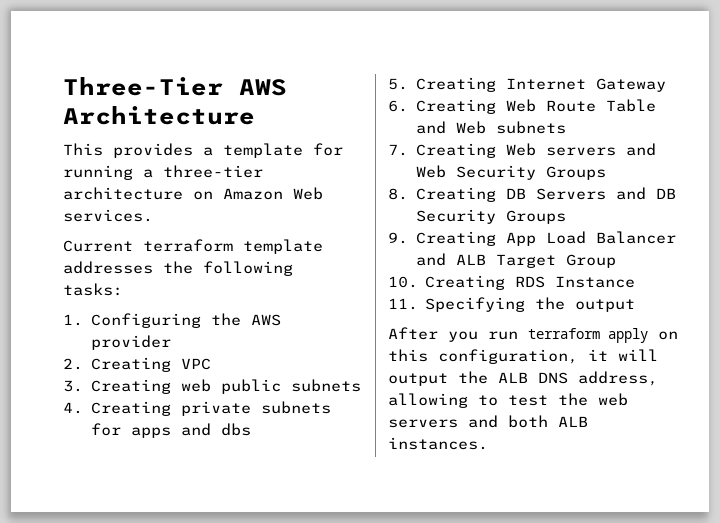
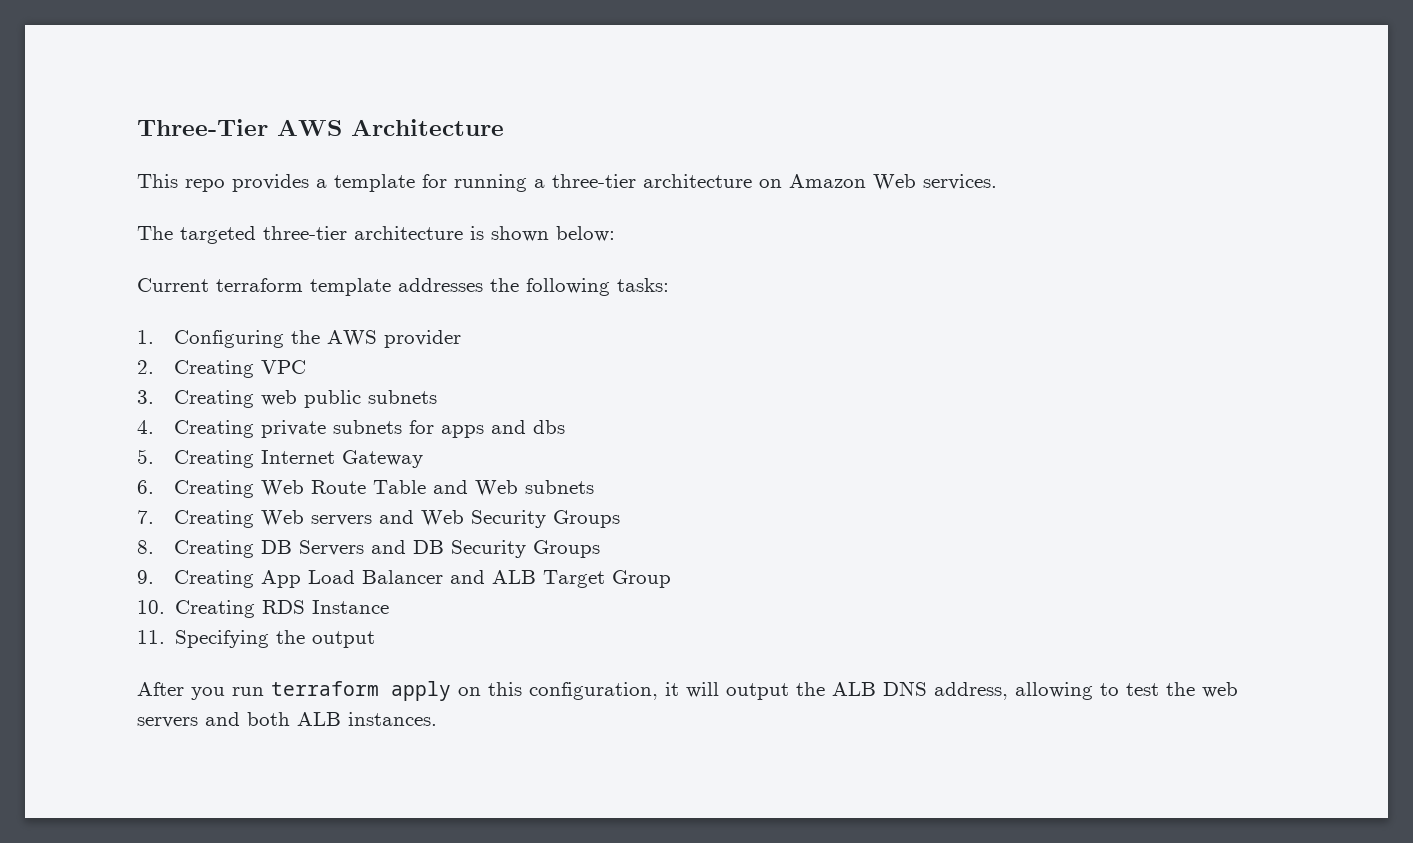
- This provides a template for running a three-tier architecture on Amazon Web services.
+ This repo provides a template for running a three-tier architecture on Amazon Web services.
+ The targeted three-tier architecture is shown below:

